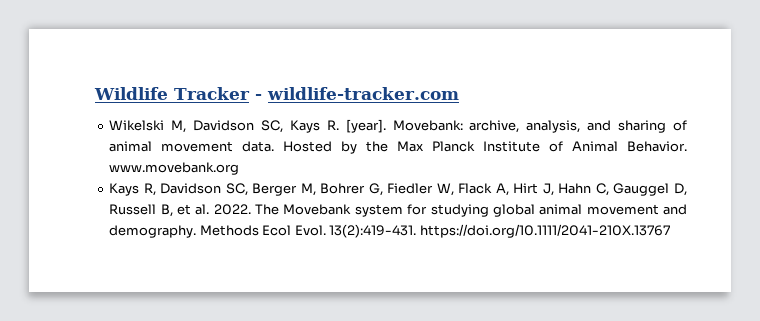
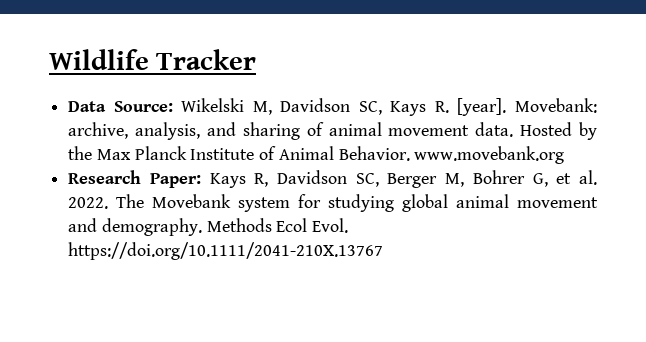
- Wildlife Tracker - wildlife-tracker.com
- Wikelski M, Davidson SC, Kays R. [year].
+ Wildlife Tracker
+ Data Source: Wikelski M, Davidson SC, Kays R. [year].
- Kays R, Davidson SC, Berger M, Bohrer G, Fiedler W, Flack A, Hirt J, Hahn C, Gauggel D, Russell B, et al. 2022.
+ Research Paper: Kays R, Davidson SC, Berger M, Bohrer G, et al. 2022.
- Methods Ecol Evol. 13(2):419-431. https://doi.org/10.1111/2041-210X.13767
+ Methods Ecol Evol. https://doi.org/10.1111/2041-210X.13767

